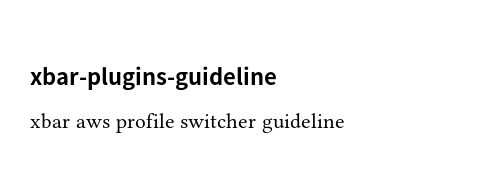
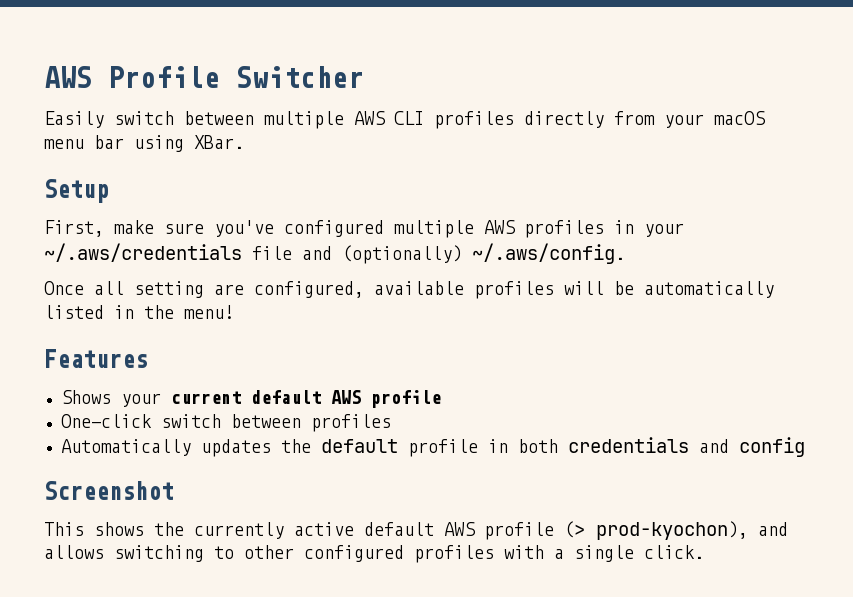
- xbar-plugins-guideline
- xbar aws profile switcher guideline
+ AWS Profile Switcher
+ Easily switch between multiple AWS CLI profiles directly from your macOS menu bar using XBar.
+ Setup
+ First, make sure you've configured multiple AWS profiles in your ~/.aws/credentials file and (optionally) ~/.aws/config.
+ Once all setting are configured, available profiles will be automatically listed in the menu!
+ Features
+ Shows your current default AWS profile
+ One-click switch between profiles
+ Automatically updates the default profile in both credentials and config
+ Screenshot
+ This shows the currently active default AWS profile (> prod-kyochon), and allows switching to other configured profiles with a single click.

